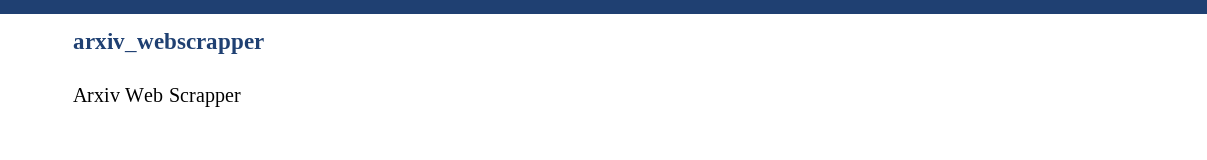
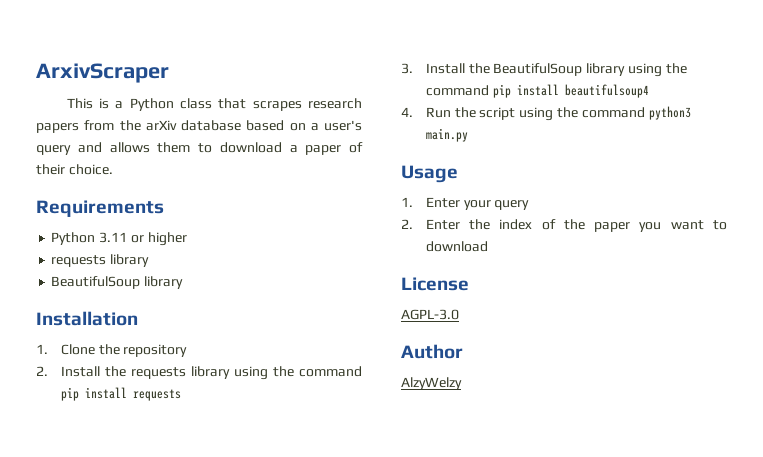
- arxiv_webscrapper
- Arxiv Web Scrapper
+ ArxivScraper
+ This is a Python class that scrapes research papers from the arXiv database based on a user's query and allows them to download a paper of their choice.
+ Requirements
+ Python 3.11 or higher
+ requests library
+ BeautifulSoup library
+ Installation
+ 1. Clone the repository
+ 2. Install the requests library using the command pip install requests
+ 3. Install the BeautifulSoup library using the command pip install beautifulsoup4
+ 4. Run the script using the command python3 main.py
+ Usage
+ 1. Enter your query
+ 2. Enter the index of the paper you want to download
+ License
+ AGPL-3.0
+ Author
+ AlzyWelzy

